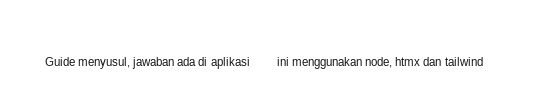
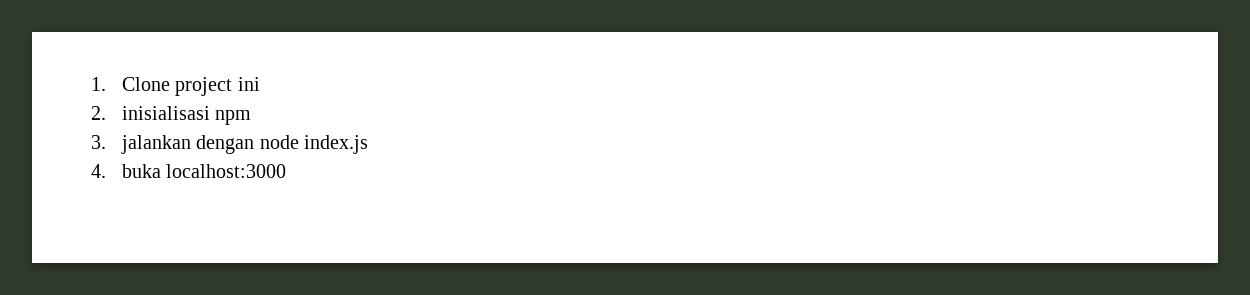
- Guide menyusul, jawaban ada di aplikasi ini menggunakan node, htmx dan tailwind
+ 1. Clone project ini
+ 2. inisialisasi npm
+ 3. jalankan dengan node index.js
+ 4. buka localhost:3000

